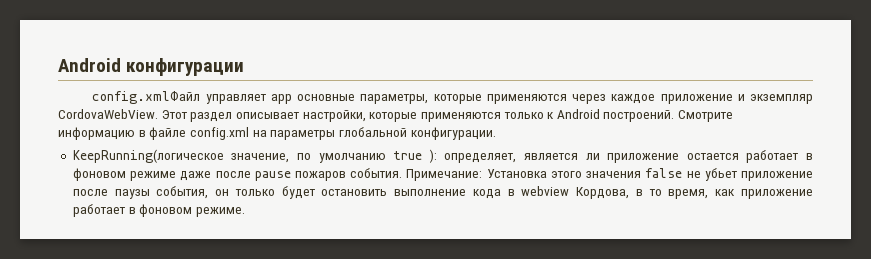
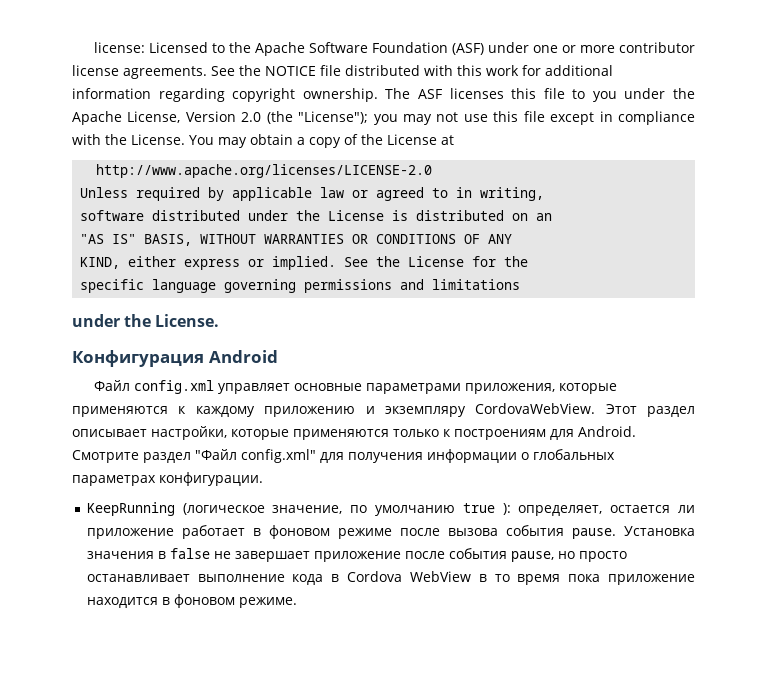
- Android конфигурации
- config.xmlФайл управляет app основные параметры, которые применяются через каждое приложение и экземпляр CordovaWebView.
+ license: Licensed to the Apache Software Foundation (ASF) under one or more contributor license agreements. See the NOTICE file distributed with this work for additional information regarding copyright ownership. The ASF licenses this file to you under the Apache License, Version 2.0 (the "License"); you may not use this file except in compliance with the License. You may obtain a copy of the License at
+ http://www.apache.org/licenses/LICENSE-2.0
+ Unless required by applicable law or agreed to in writing,
+ software distributed under the License is distributed on an
+ "AS IS" BASIS, WITHOUT WARRANTIES OR CONDITIONS OF ANY
+ KIND, either express or implied. See the License for the
+ specific language governing permissions and limitations
+ under the License.
+ Конфигурация Android
+ Файл config.xml управляет основные параметрами приложения, которые применяются к каждому приложению и экземпляру CordovaWebView.
- Этот раздел описывает настройки, которые применяются только к Android построений. Смотрите информацию в файле config.xml на параметры глобальной конфигурации.
+ Этот раздел описывает настройки, которые применяются только к построениям для Android. Смотрите раздел "Файл config.xml" для получения информации о глобальных параметрах конфигурации.
- KeepRunning(логическое значение, по умолчанию true ): определяет, является ли приложение остается работает в фоновом режиме даже после pause пожаров события. Примечание: Установка этого значения false не убьет приложение после паузы события, он только будет остановить выполнение кода в webview Кордова, в то время, как приложение работает в фоновом режиме.
+ KeepRunning (логическое значение, по умолчанию true ): определяет, остается ли приложение работает в фоновом режиме после вызова события pause. Установка значения в false не завершает приложение после события pause, но просто останавливает выполнение кода в Cordova WebView в то время пока приложение находится в фоновом режиме.

